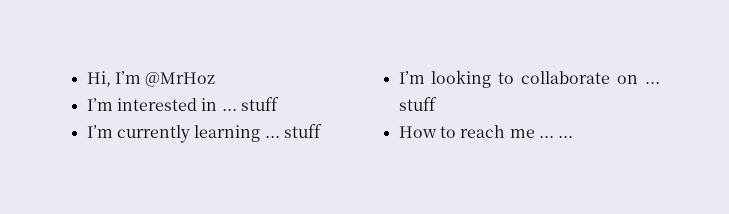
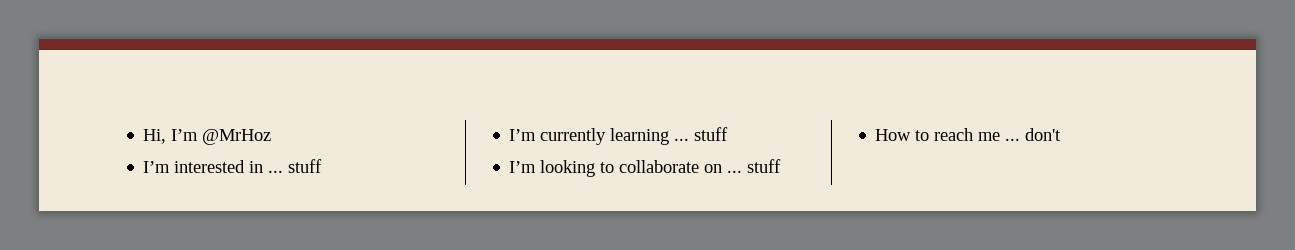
- How to reach me ... ...
+ How to reach me ... don't

